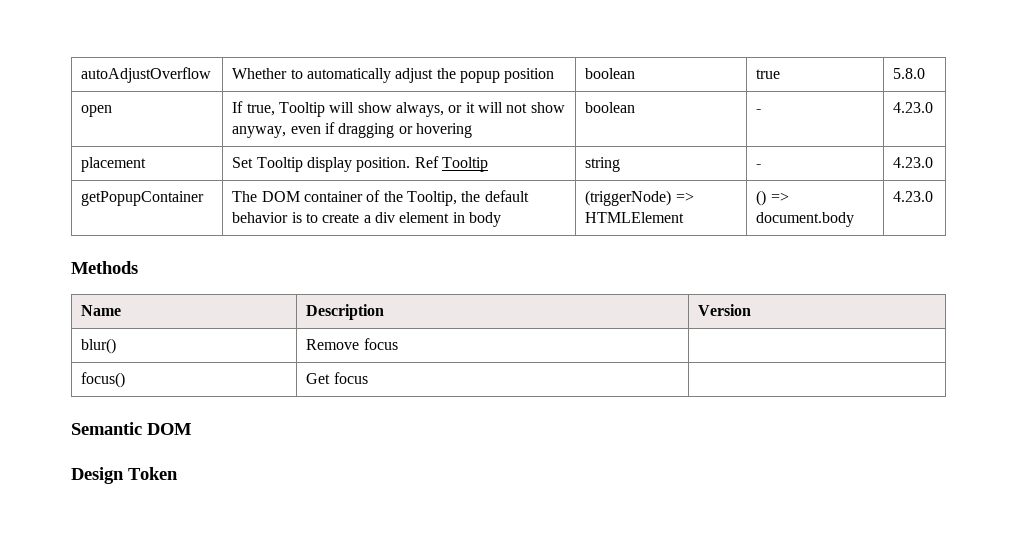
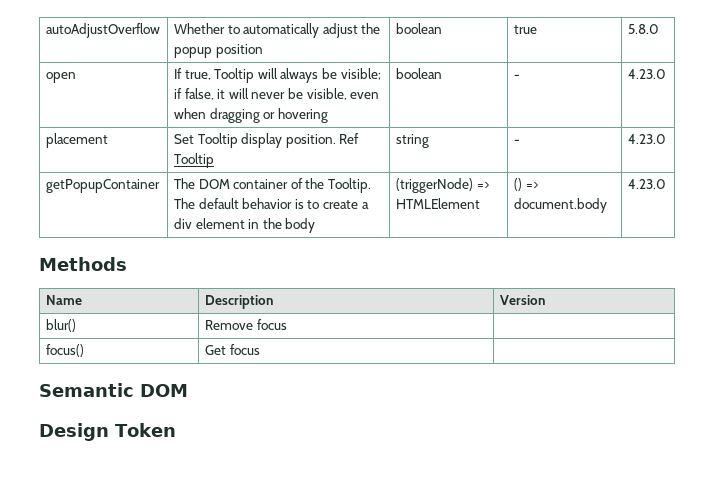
- open | If true, Tooltip will show always, or it will not show anyway, even if dragging or hovering | boolean | - | 4.23.0
+ open | If true, Tooltip will always be visible; if false, it will never be visible, even when dragging or hovering | boolean | - | 4.23.0
- getPopupContainer | The DOM container of the Tooltip, the default behavior is to create a div element in body | (triggerNode) => HTMLElement | () => document.body | 4.23.0
+ getPopupContainer | The DOM container of the Tooltip. The default behavior is to create a div element in the body | (triggerNode) => HTMLElement | () => document.body | 4.23.0

